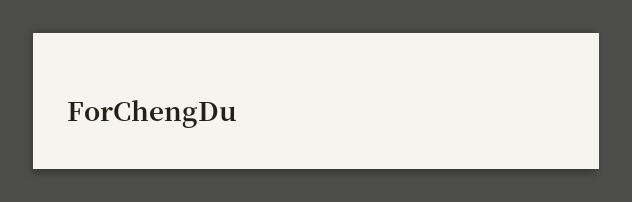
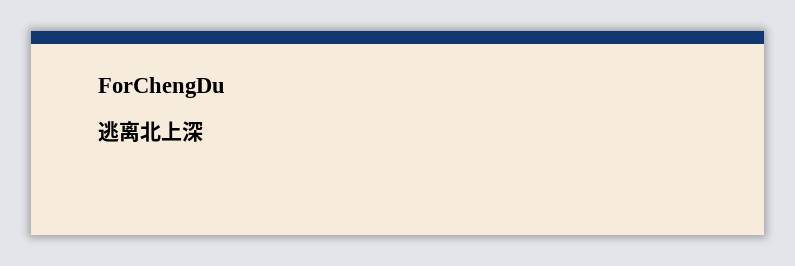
+ 逃离北上深

